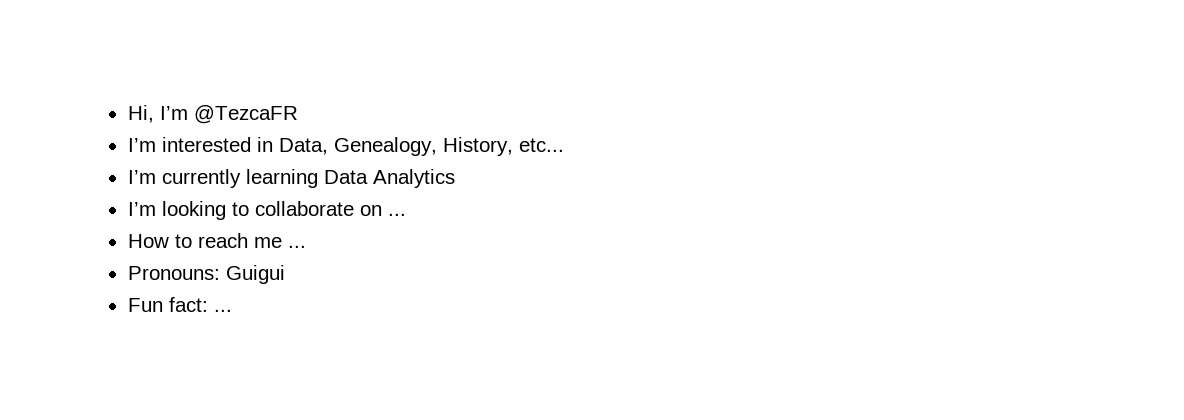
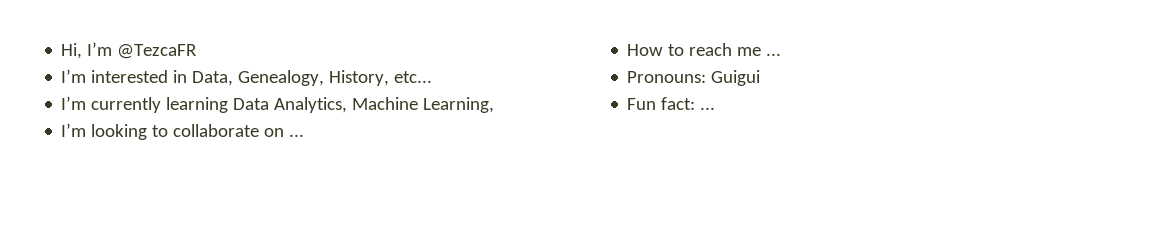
- I’m currently learning Data Analytics
+ I’m currently learning Data Analytics, Machine Learning,

